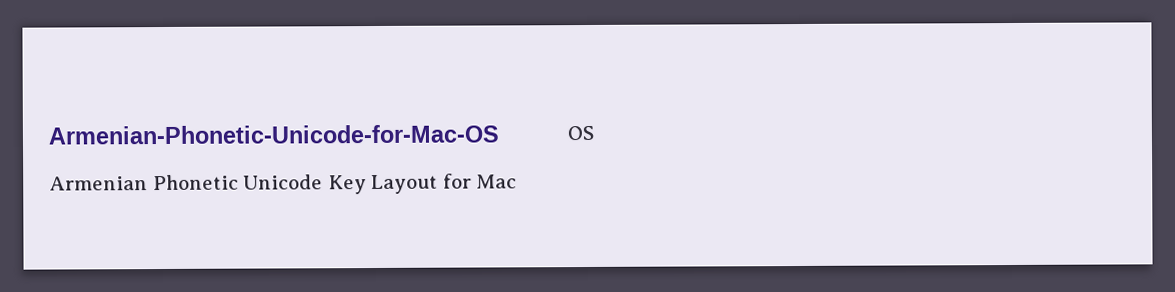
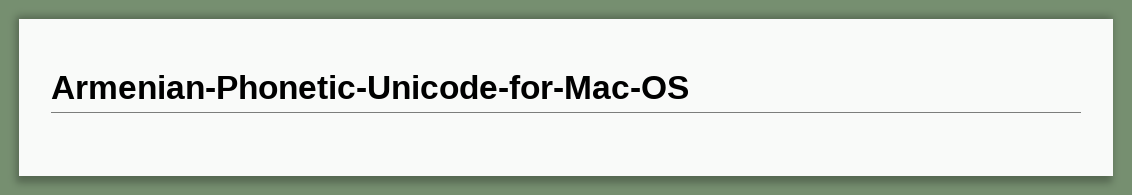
- Armenian Phonetic Unicode Key Layout for Mac OS

